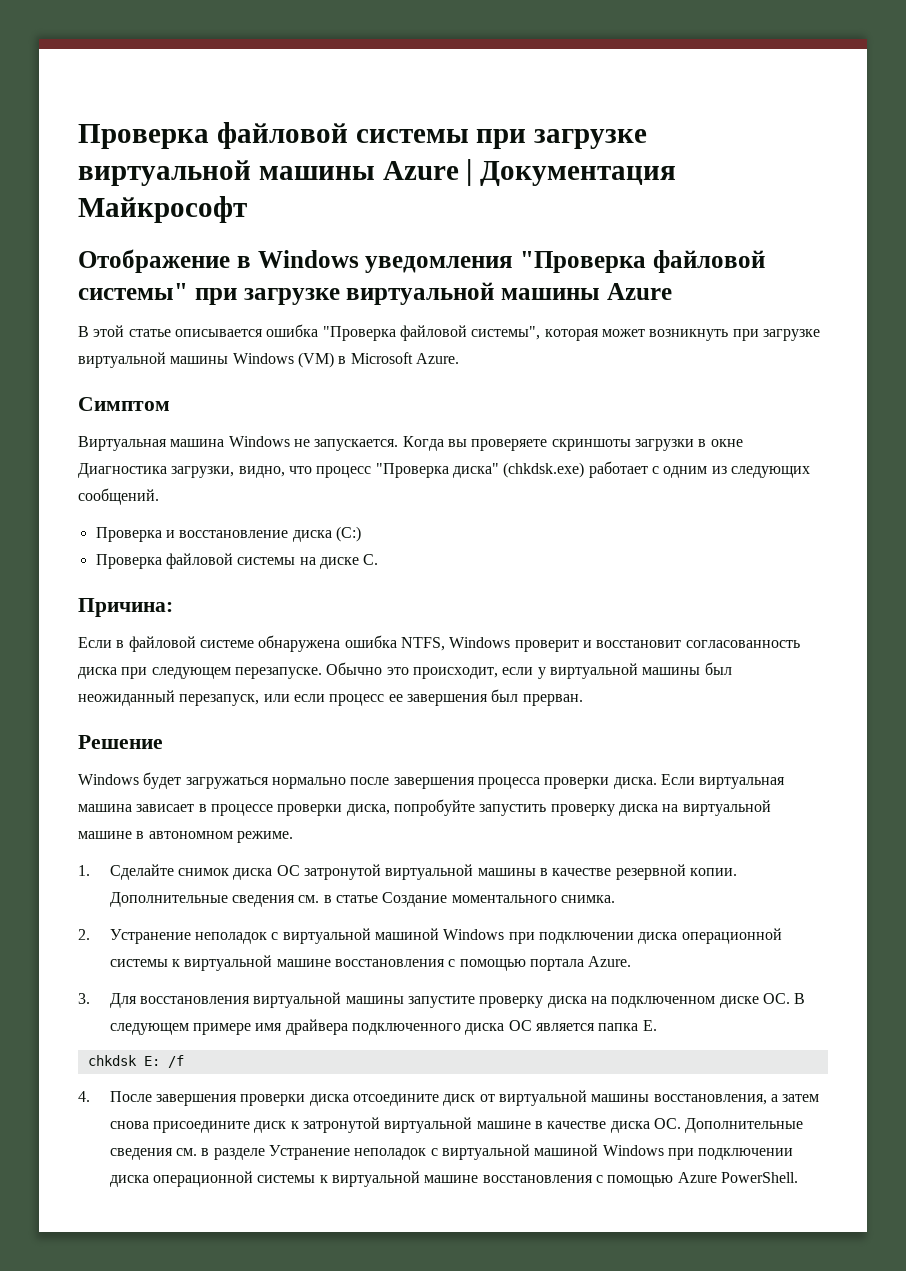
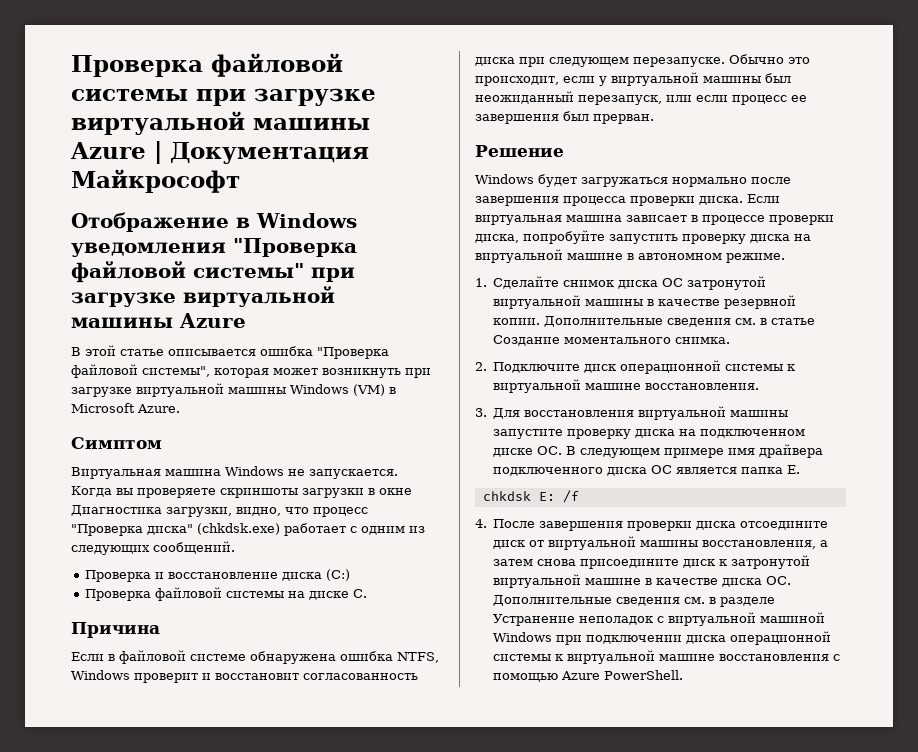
- Причина:
+ Причина
- 2. Устранение неполадок с виртуальной машиной Windows при подключении диска операционной системы к виртуальной машине восстановления с помощью портала Azure.
+ 2. Подключите диск операционной системы к виртуальной машине восстановления.

